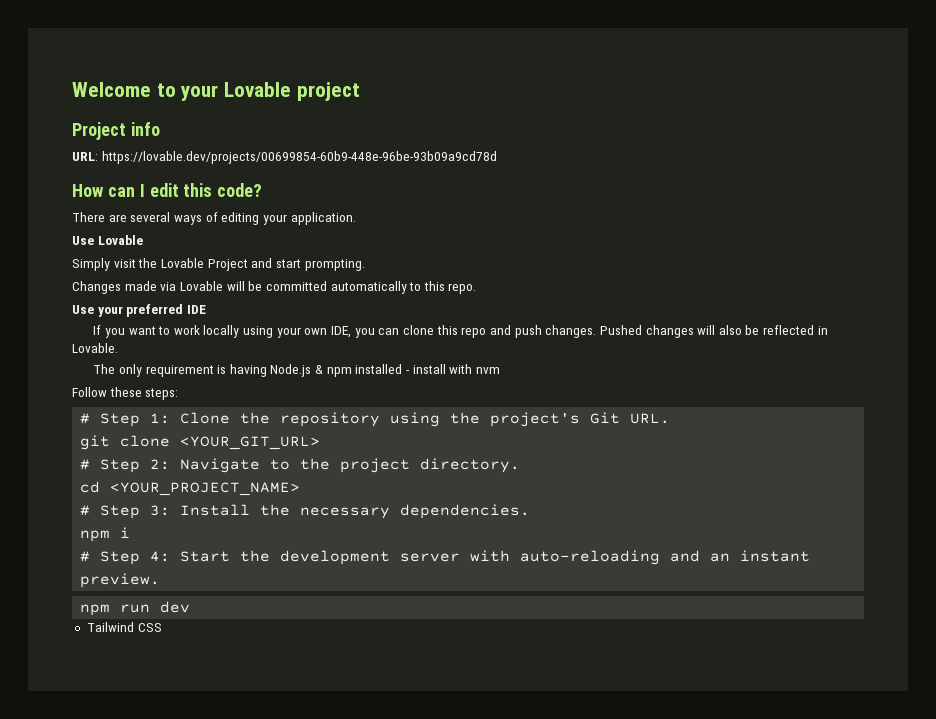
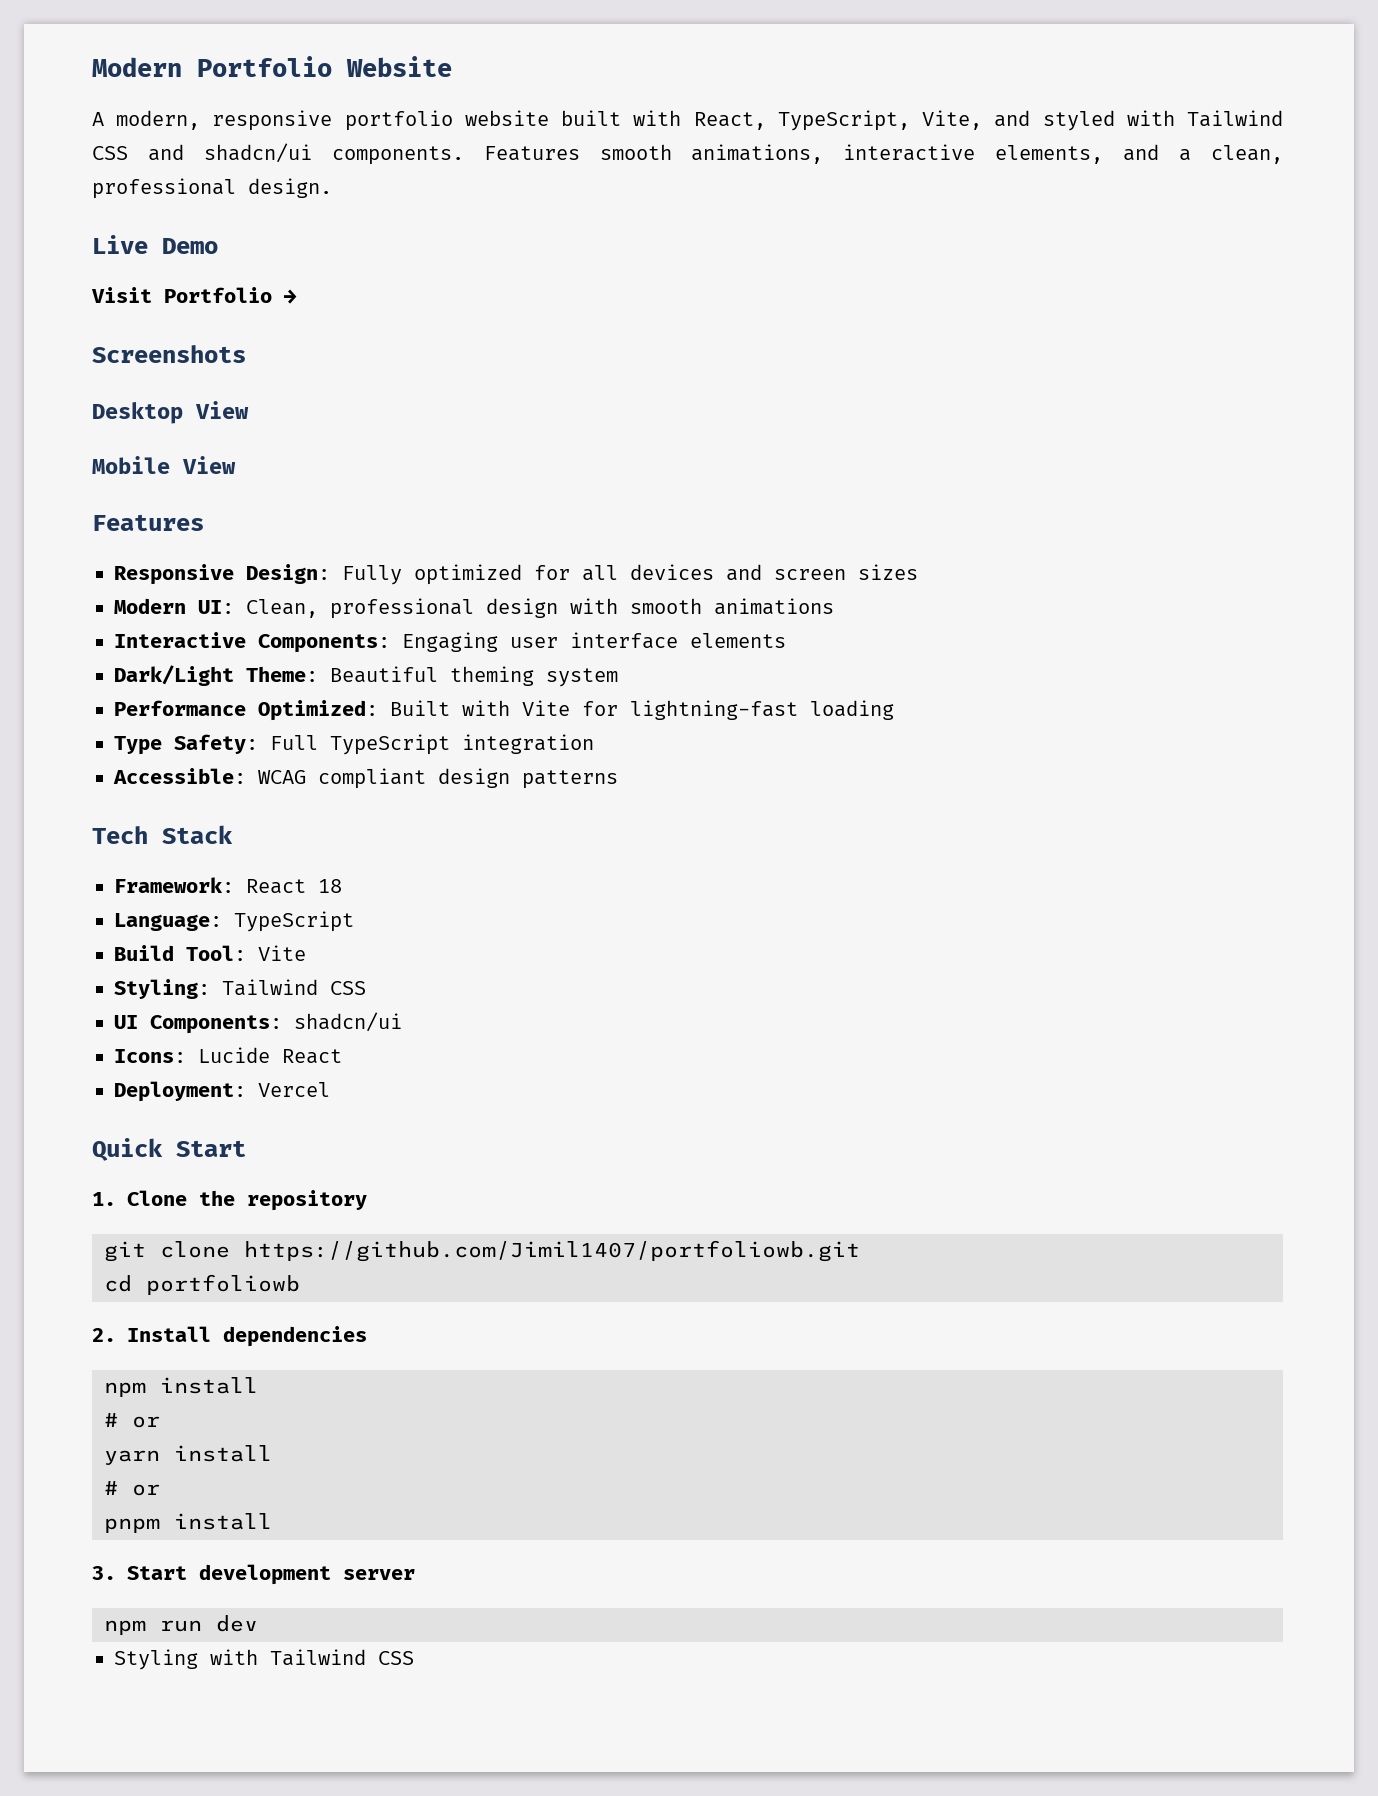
- Welcome to your Lovable project
- Project info
- URL: https://lovable.dev/projects/00699854-60b9-448e-96be-93b09a9cd78d
- How can I edit this code?
- There are several ways of editing your application.
- Use Lovable
- Simply visit the Lovable Project and start prompting.
- Changes made via Lovable will be committed automatically to this repo.
- Use your preferred IDE
- If you want to work locally using your own IDE, you can clone this repo and push changes. Pushed changes will also be reflected in Lovable.
- The only requirement is having Node.js & npm installed - install with nvm
- Follow these steps:
- # Step 1: Clone the repository using the project's Git URL.
- git clone <YOUR_GIT_URL>
- # Step 2: Navigate to the project directory.
- cd <YOUR_PROJECT_NAME>
- # Step 3: Install the necessary dependencies.
- npm i
- # Step 4: Start the development server with auto-reloading and an instant preview.
+ Modern Portfolio Website
+ A modern, responsive portfolio website built with React, TypeScript, Vite, and styled with Tailwind CSS and shadcn/ui components. Features smooth animations, interactive elements, and a clean, professional design.
+ Live Demo
+ Visit Portfolio →
+ Screenshots
+ Desktop View
+ Mobile View
+ Features
+ Responsive Design: Fully optimized for all devices and screen sizes
+ Modern UI: Clean, professional design with smooth animations
+ Interactive Components: Engaging user interface elements
+ Dark/Light Theme: Beautiful theming system
+ Performance Optimized: Built with Vite for lightning-fast loading
+ Type Safety: Full TypeScript integration
+ Accessible: WCAG compliant design patterns
+ Tech Stack
+ Framework: React 18
+ Language: TypeScript
+ Build Tool: Vite
+ Styling: Tailwind CSS
+ UI Components: shadcn/ui
+ Icons: Lucide React
+ Deployment: Vercel
+ Quick Start
+ 1. Clone the repository
+ git clone https://github.com/Jimil1407/portfoliowb.git
+ cd portfoliowb
+ 2. Install dependencies
+ npm install
+ # or
+ yarn install
+ # or
+ pnpm install
+ 3. Start development server
- Tailwind CSS
+ Styling with Tailwind CSS

